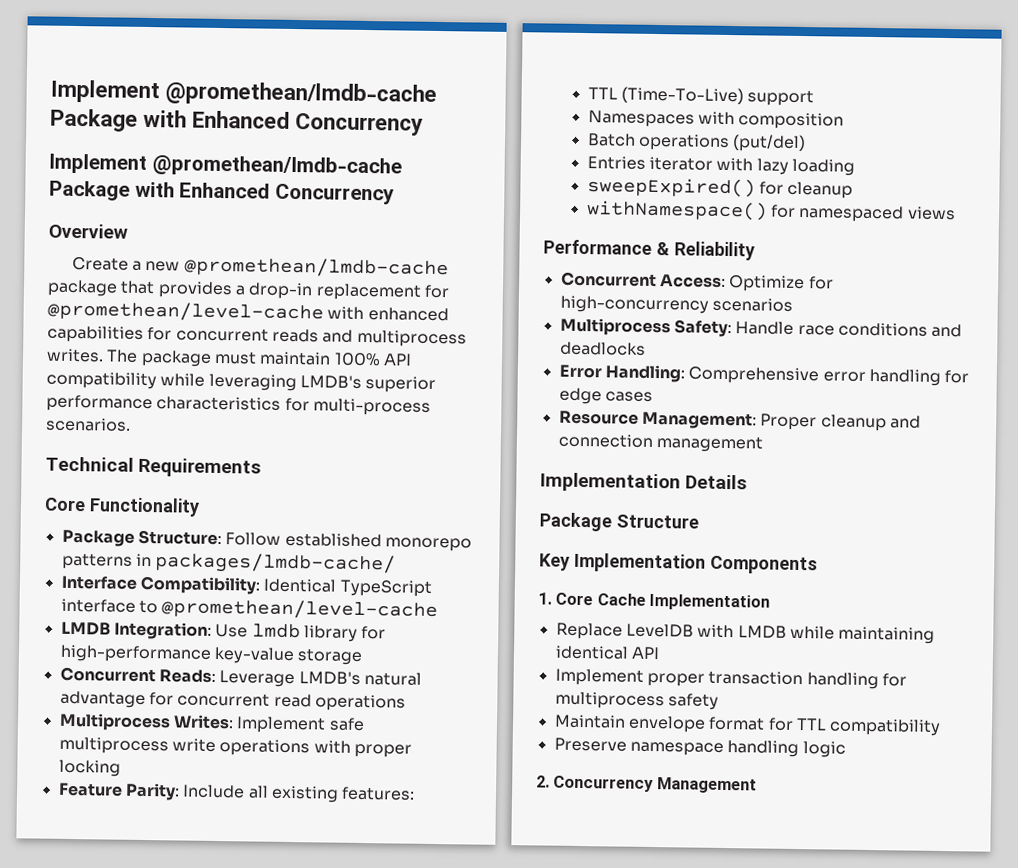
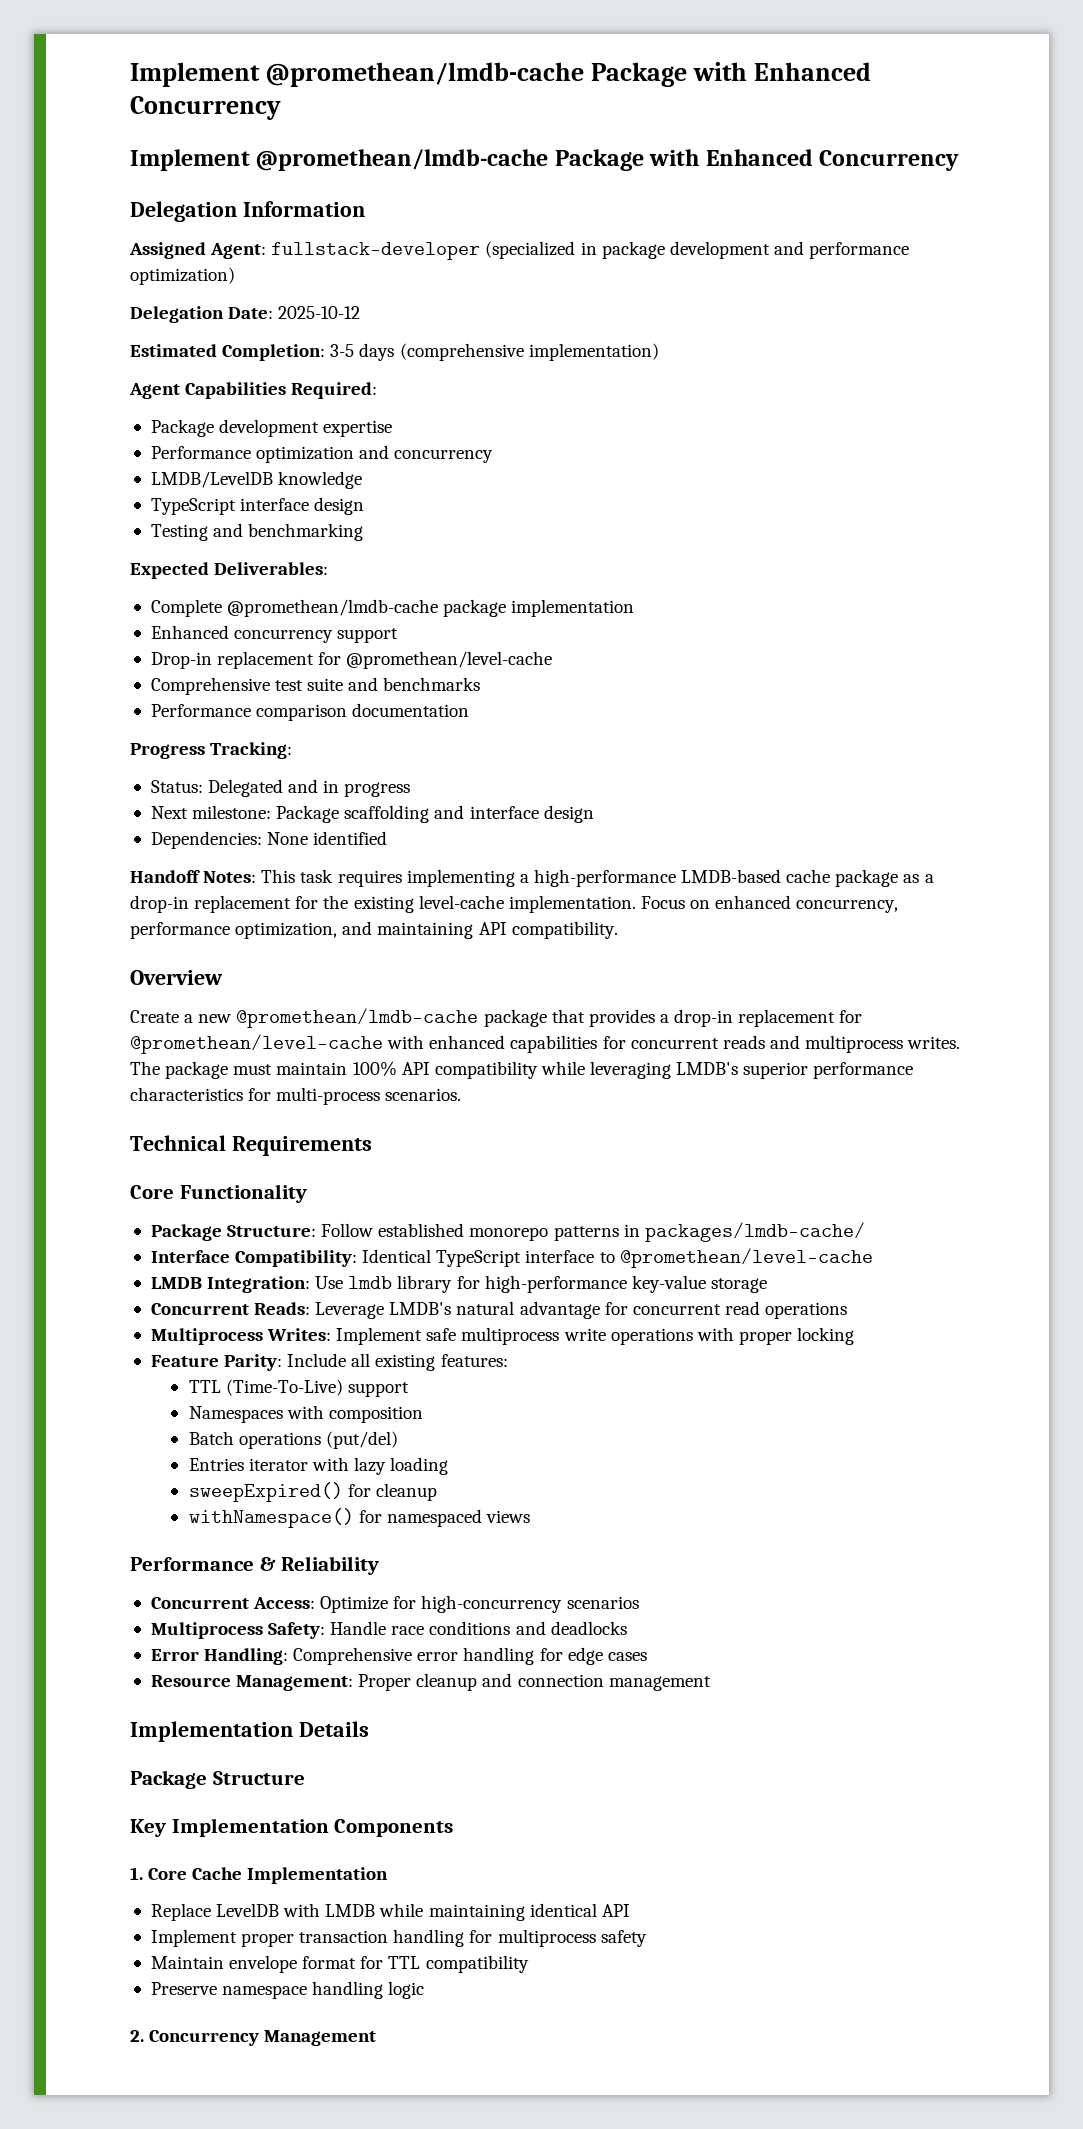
+ Delegation Information
+ Assigned Agent: fullstack-developer (specialized in package development and performance optimization)
+ Delegation Date: 2025-10-12
+ Estimated Completion: 3-5 days (comprehensive implementation)
+ Agent Capabilities Required:
+ Package development expertise
+ Performance optimization and concurrency
+ LMDB/LevelDB knowledge
+ TypeScript interface design
+ Testing and benchmarking
+ Expected Deliverables:
+ Complete @promethean/lmdb-cache package implementation
+ Enhanced concurrency support
+ Drop-in replacement for @promethean/level-cache
+ Comprehensive test suite and benchmarks
+ Performance comparison documentation
+ Progress Tracking:
+ Status: Delegated and in progress
+ Next milestone: Package scaffolding and interface design
+ Dependencies: None identified
+ Handoff Notes: This task requires implementing a high-performance LMDB-based cache package as a drop-in replacement for the existing level-cache implementation. Focus on enhanced concurrency, performance optimization, and maintaining API compatibility.

